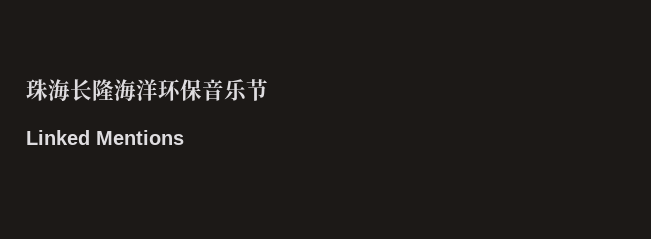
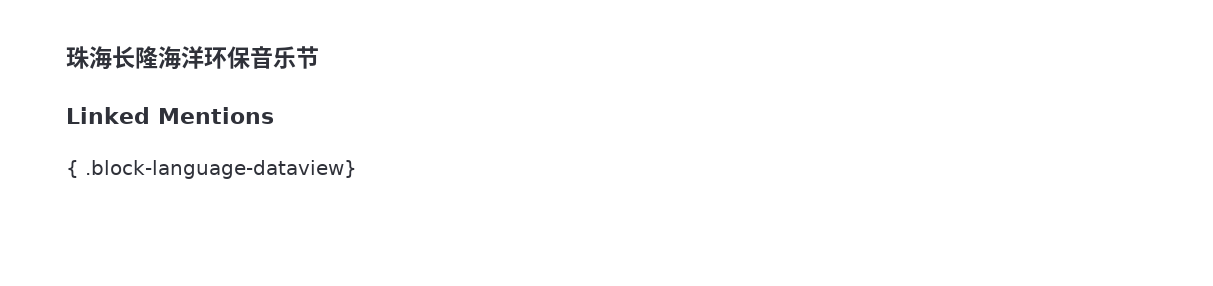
+ { .block-language-dataview}

